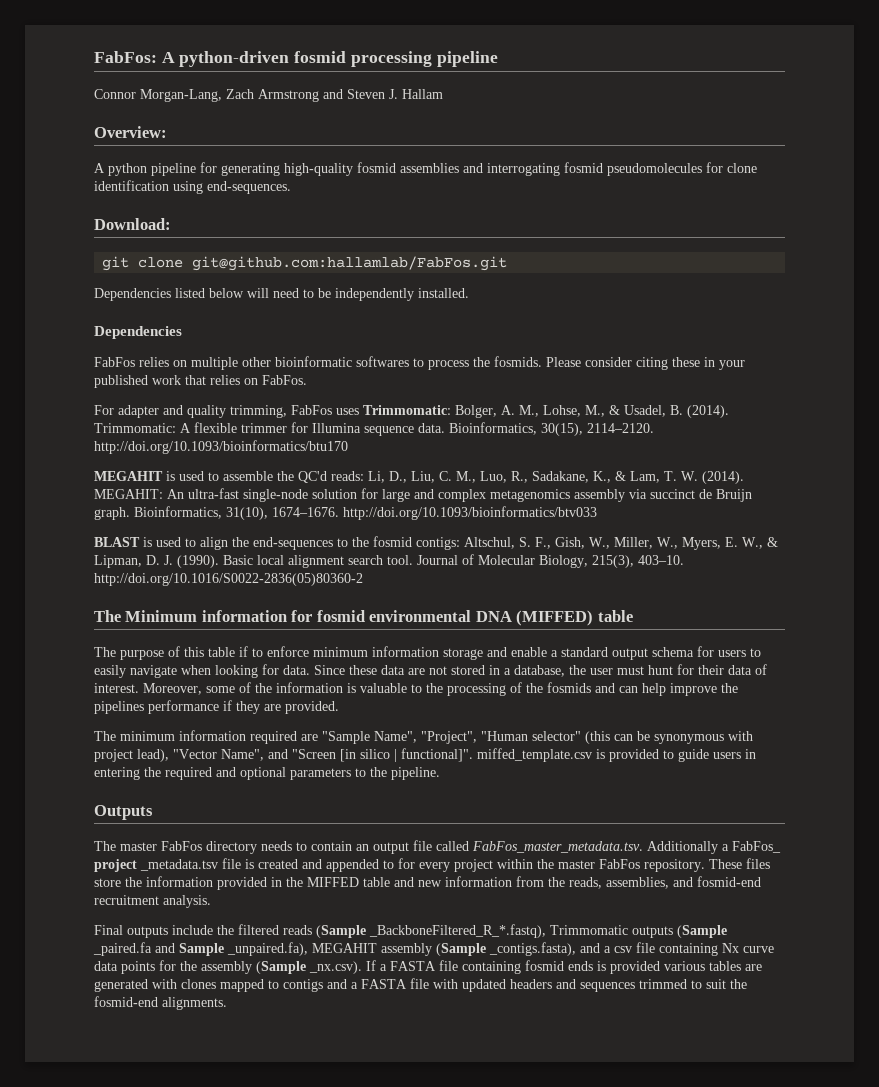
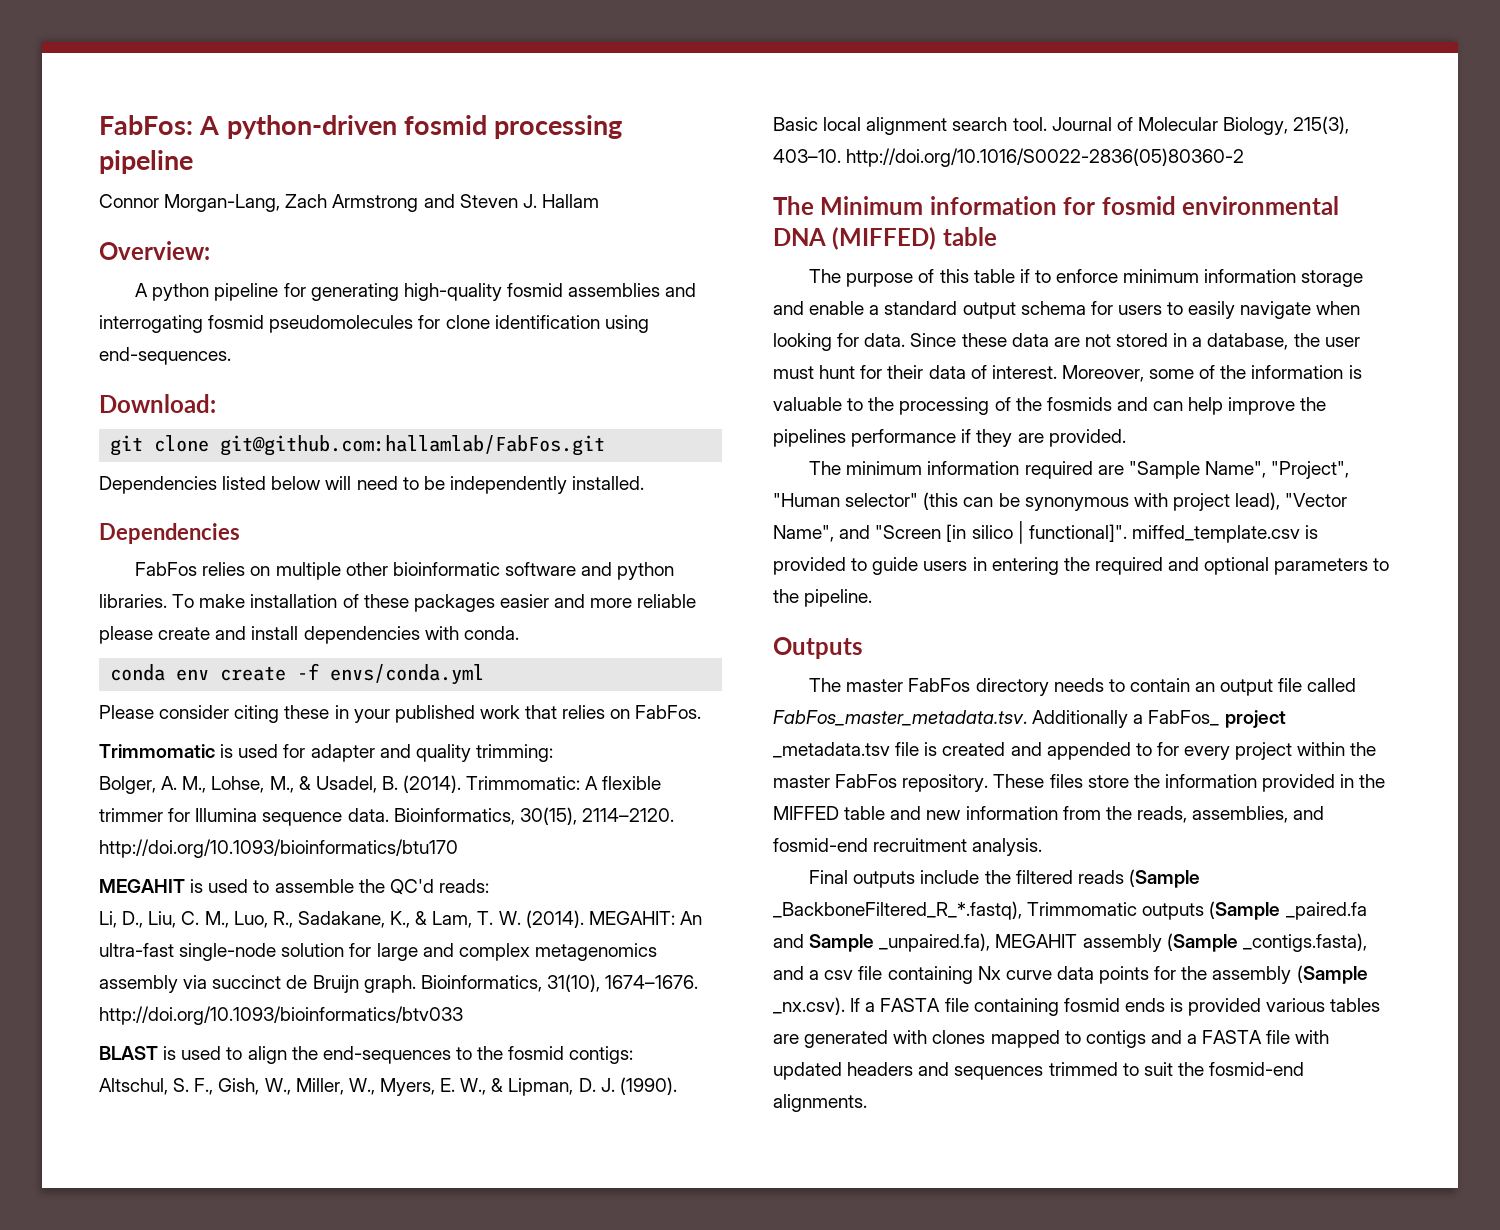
- FabFos relies on multiple other bioinformatic softwares to process the fosmids. Please consider citing these in your published work that relies on FabFos.
+ FabFos relies on multiple other bioinformatic software and python libraries. To make installation of these packages easier and more reliable please create and install dependencies with conda.
+ conda env create -f envs/conda.yml
+ Please consider citing these in your published work that relies on FabFos.
- For adapter and quality trimming, FabFos uses Trimmomatic: Bolger, A. M., Lohse, M., & Usadel, B. (2014).
+ Trimmomatic is used for adapter and quality trimming:
+ Bolger, A. M., Lohse, M., & Usadel, B. (2014).
- MEGAHIT is used to assemble the QC'd reads: Li, D., Liu, C. M., Luo, R., Sadakane, K., & Lam, T. W. (2014).
+ MEGAHIT is used to assemble the QC'd reads:
+ Li, D., Liu, C. M., Luo, R., Sadakane, K., & Lam, T. W. (2014).
- BLAST is used to align the end-sequences to the fosmid contigs: Altschul, S. F., Gish, W., Miller, W., Myers, E. W., & Lipman, D. J. (1990).
+ BLAST is used to align the end-sequences to the fosmid contigs:
+ Altschul, S. F., Gish, W., Miller, W., Myers, E. W., & Lipman, D. J. (1990).

